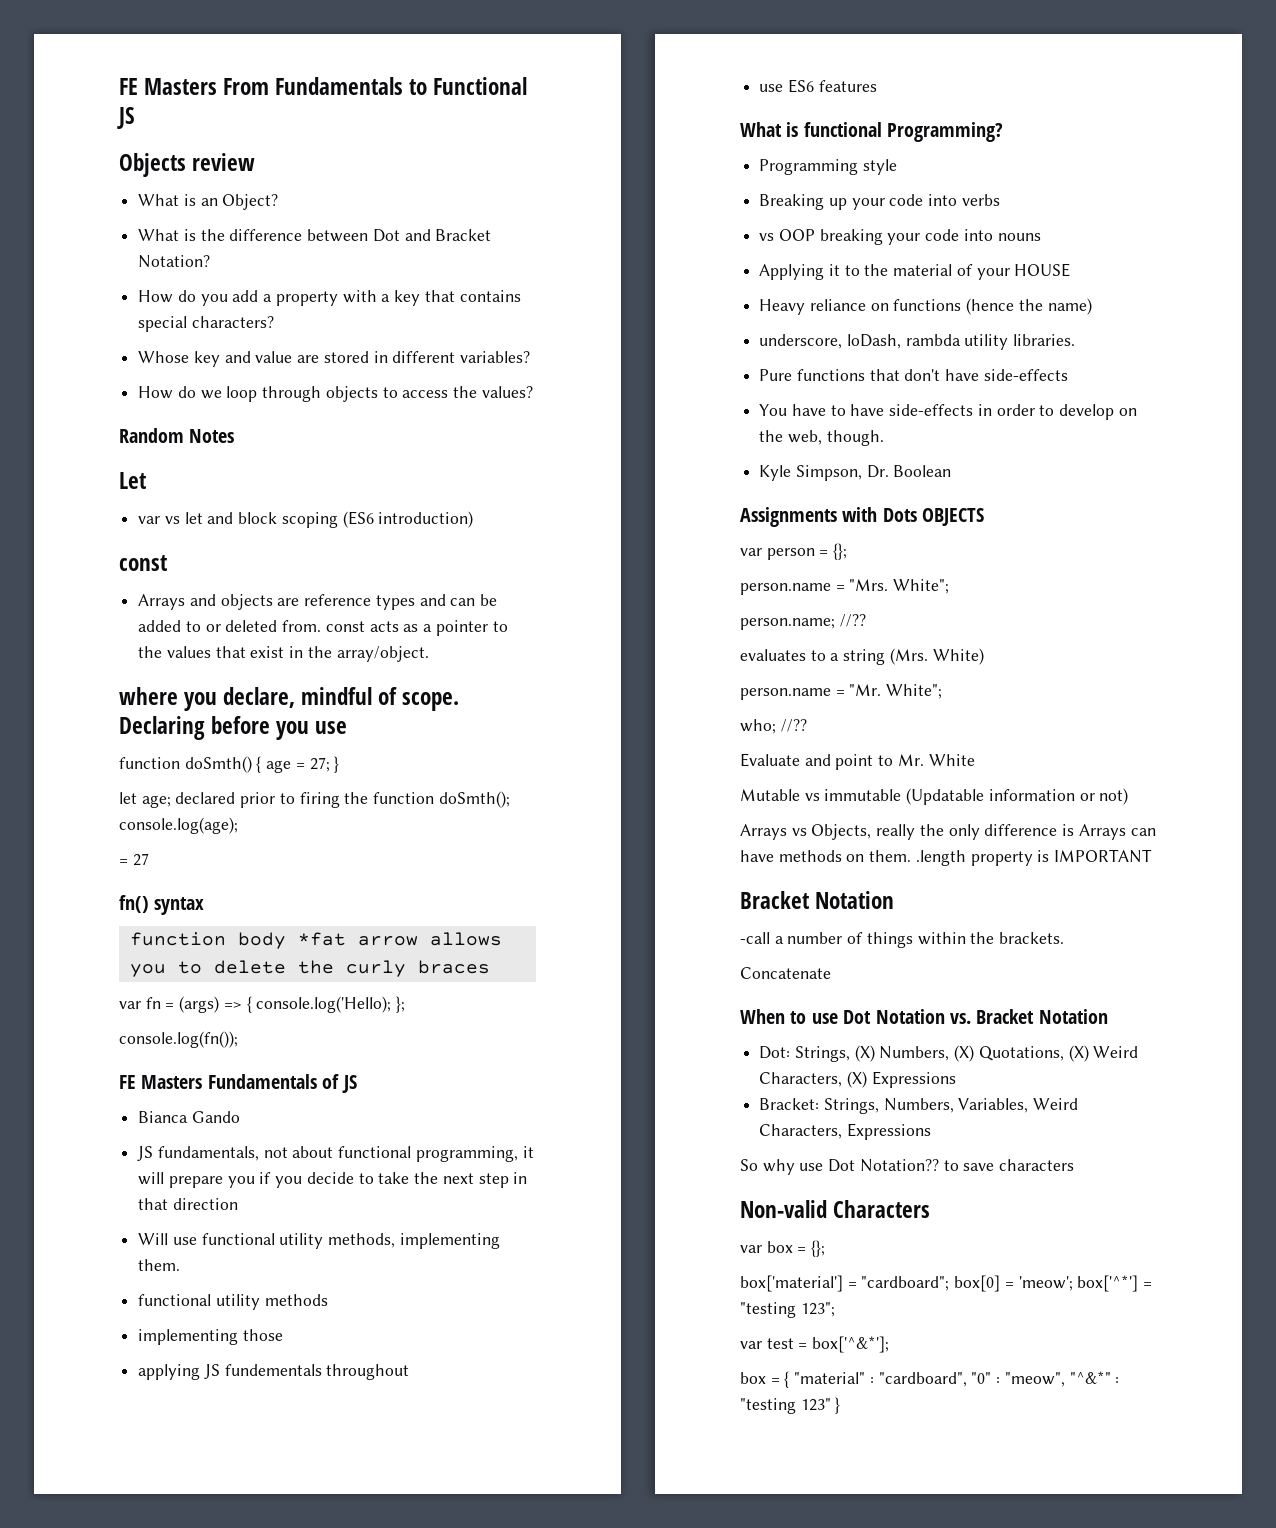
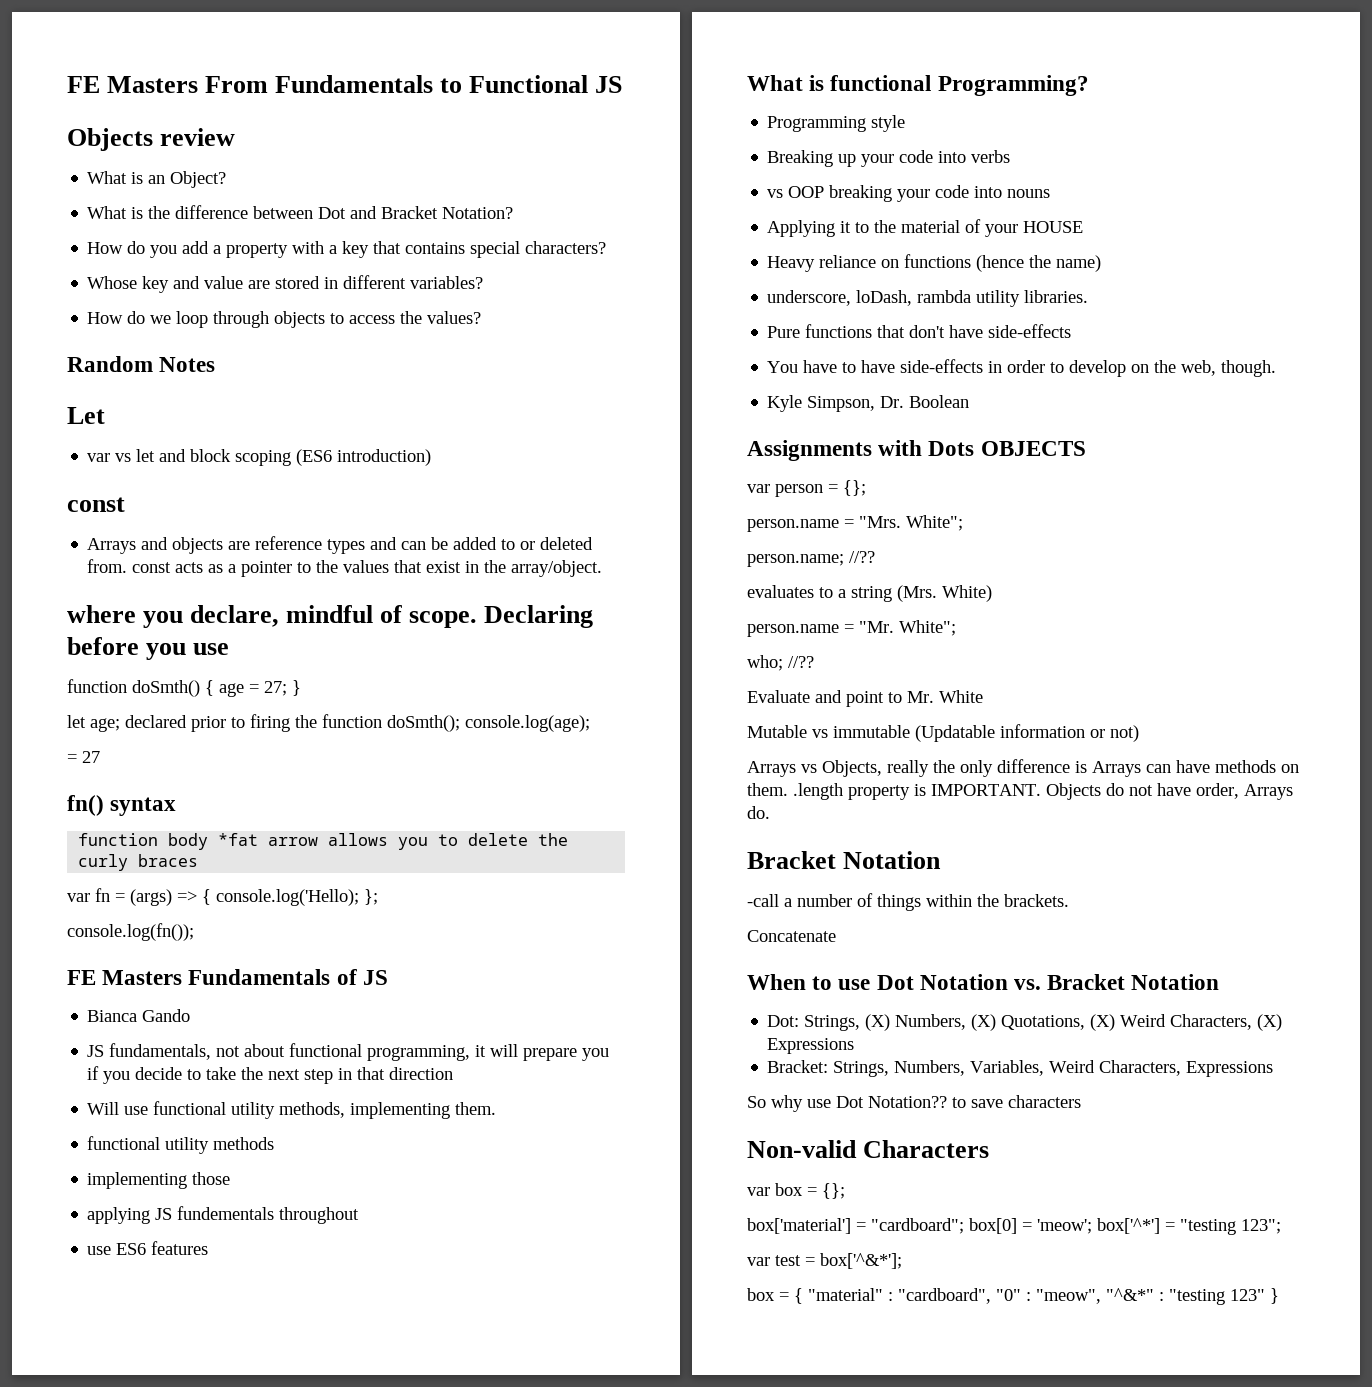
- Arrays vs Objects, really the only difference is Arrays can have methods on them. .length property is IMPORTANT
+ Arrays vs Objects, really the only difference is Arrays can have methods on them. .length property is IMPORTANT. Objects do not have order, Arrays do.

